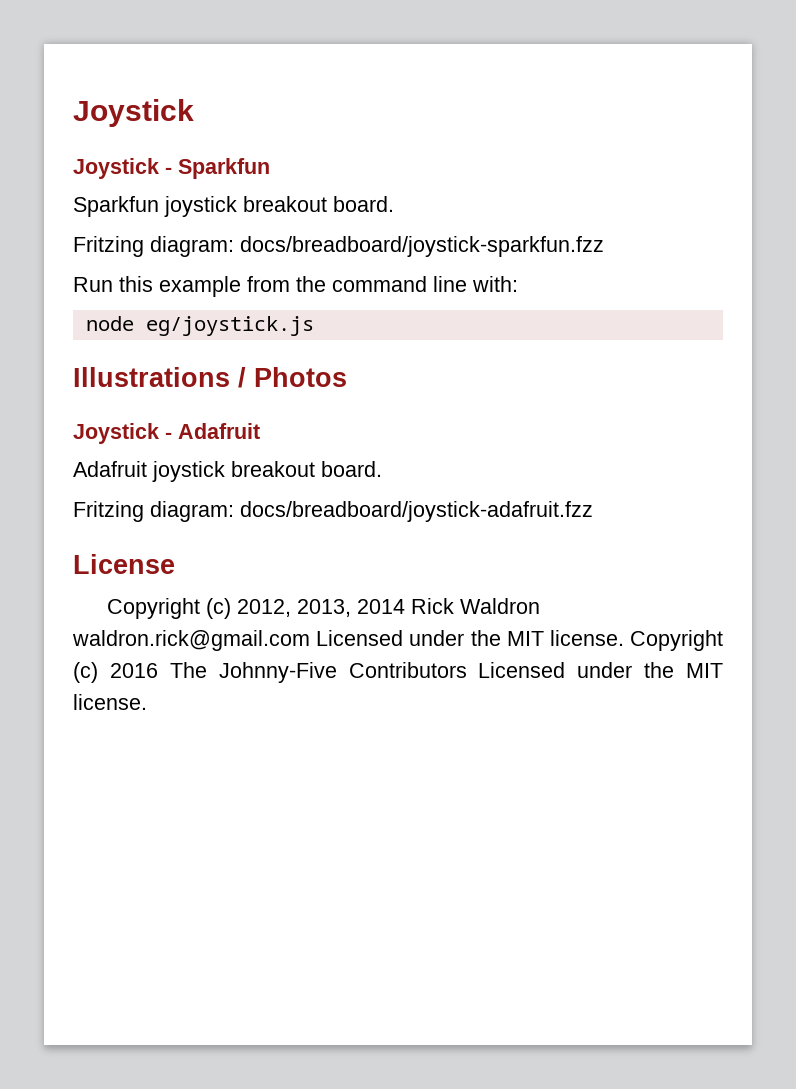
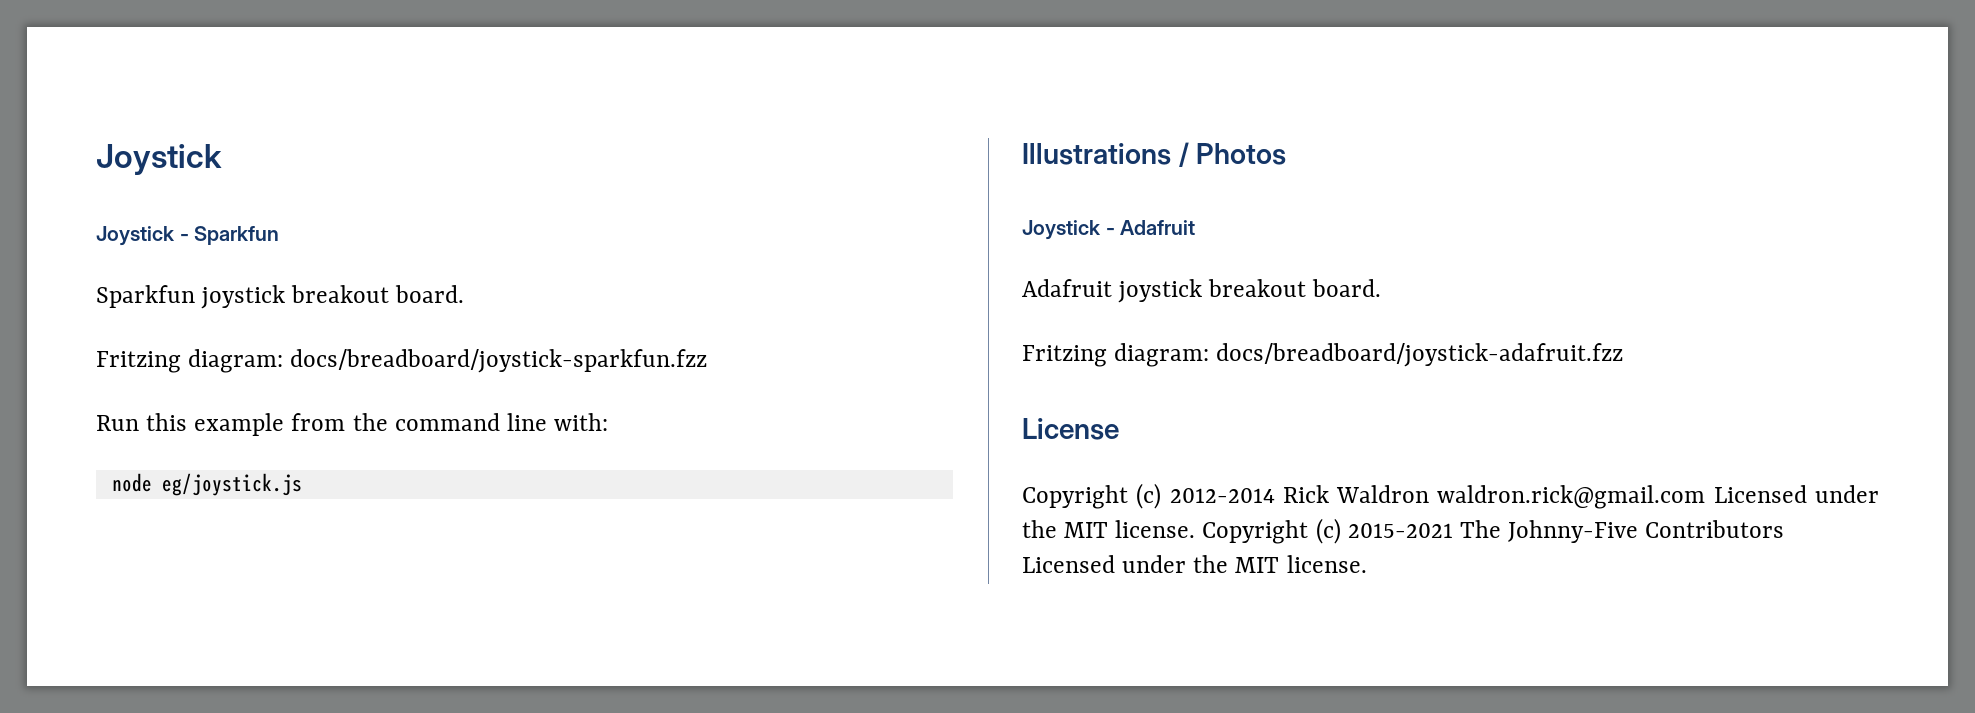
- Copyright (c) 2012, 2013, 2014 Rick Waldron waldron.rick@gmail.com Licensed under the MIT license.
+ Copyright (c) 2012-2014 Rick Waldron waldron.rick@gmail.com Licensed under the MIT license.
- Copyright (c) 2016 The Johnny-Five Contributors Licensed under the MIT license.
+ Copyright (c) 2015-2021 The Johnny-Five Contributors Licensed under the MIT license.

